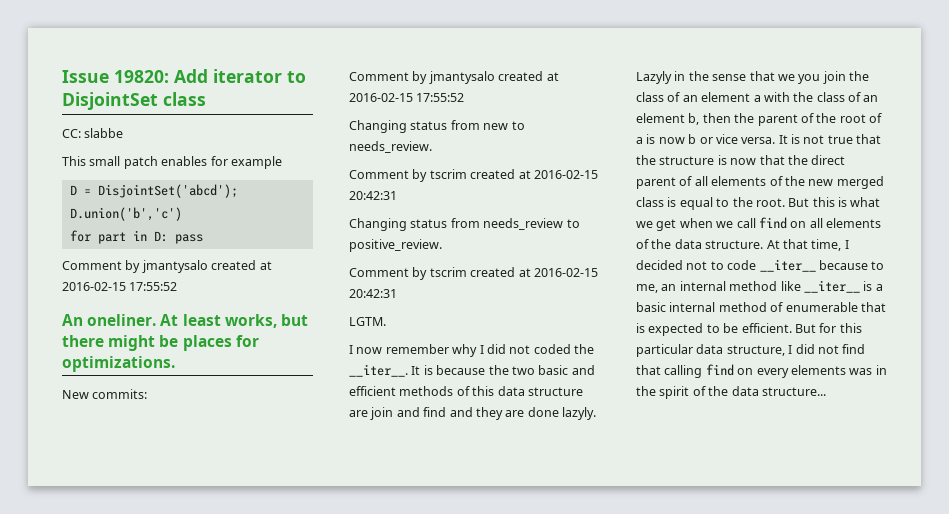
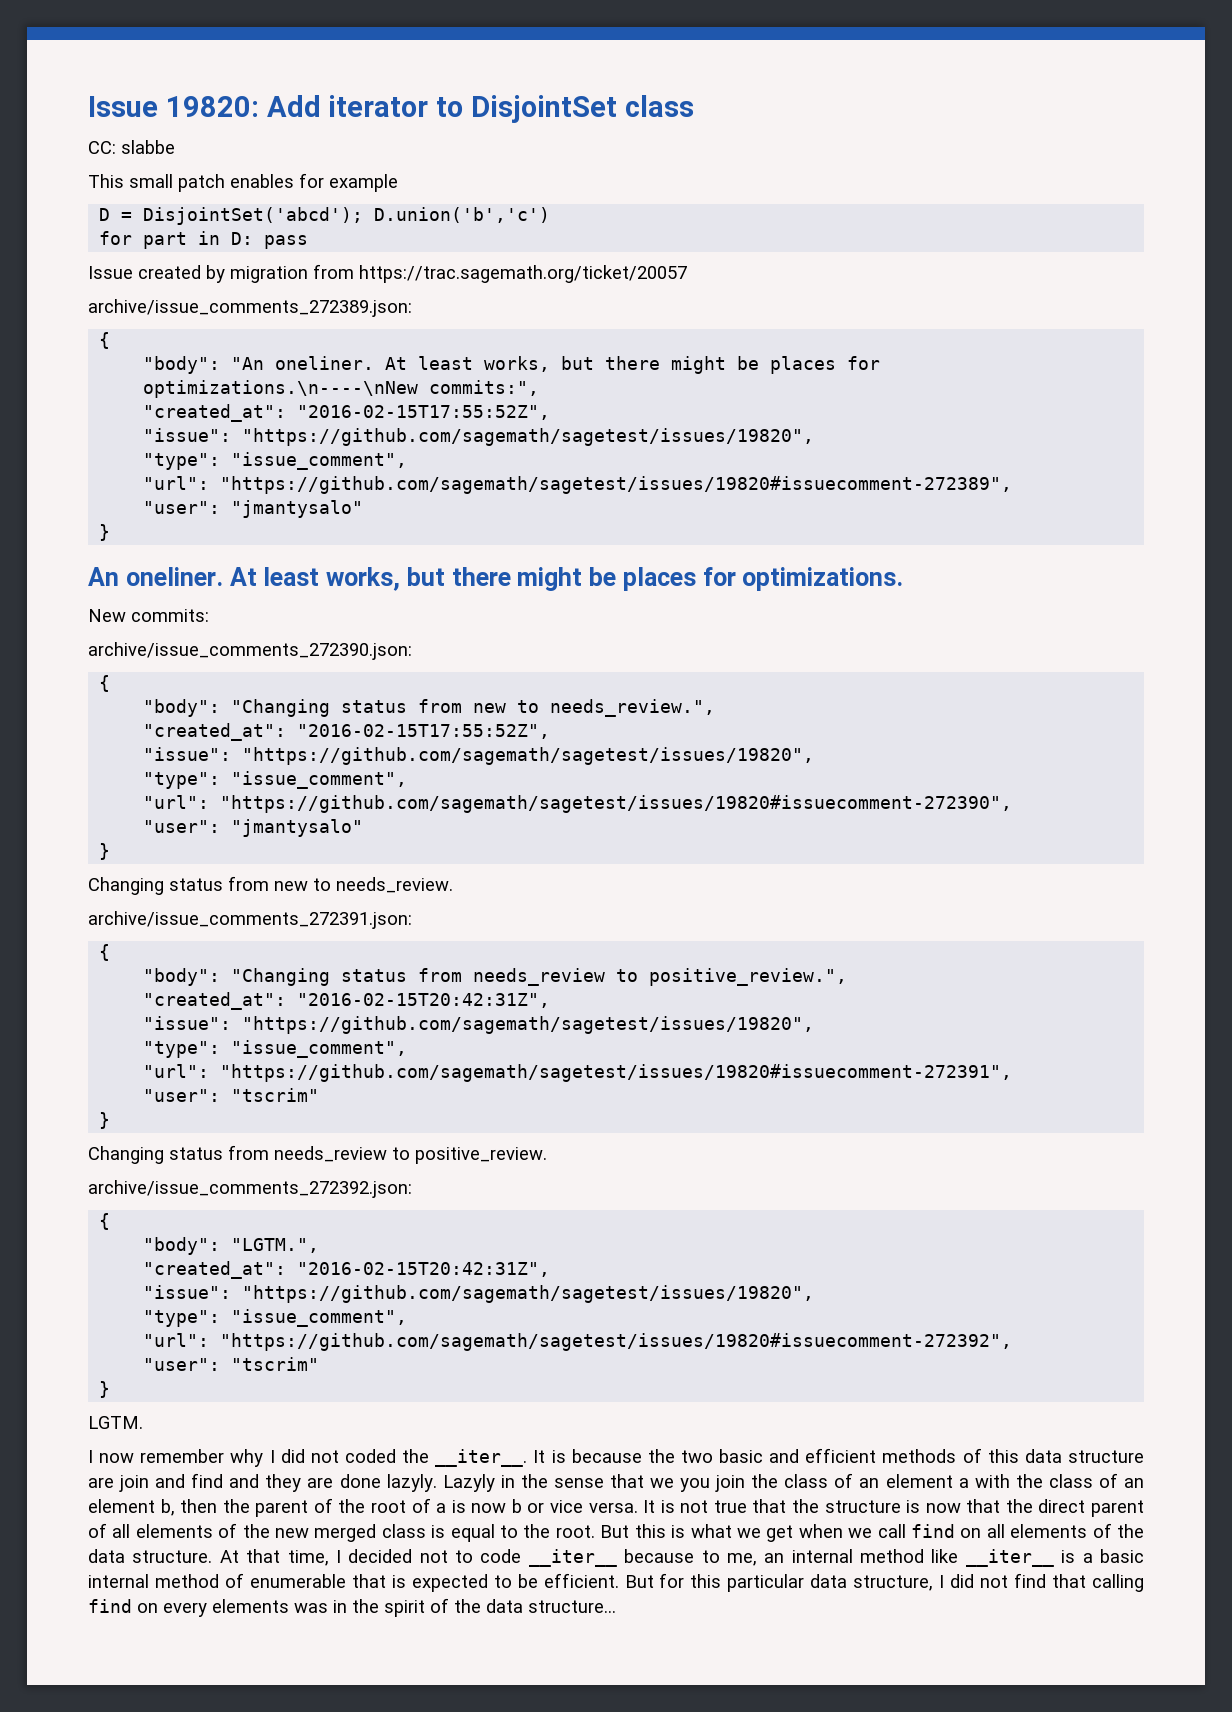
  for part in D: pass
- Comment by jmantysalo created at 2016-02-15 17:55:52
+ Issue created by migration from https://trac.sagemath.org/ticket/20057
+ archive/issue_comments_272389.json:
+ {
+ "body": "An oneliner. At least works, but there might be places for optimizations.\n----\nNew commits:",
+ "created_at": "2016-02-15T17:55:52Z",
+ "issue": "https://github.com/sagemath/sagetest/issues/19820",
+ "type": "issue_comment",
+ "url": "https://github.com/sagemath/sagetest/issues/19820#issuecomment-272389",
+ "user": "jmantysalo"
+ }
  New commits:
- Comment by jmantysalo created at 2016-02-15 17:55:52
+ archive/issue_comments_272390.json:
+ {
+ "body": "Changing status from new to needs_review.",
+ "created_at": "2016-02-15T17:55:52Z",
+ "issue": "https://github.com/sagemath/sagetest/issues/19820",
+ "type": "issue_comment",
+ "url": "https://github.com/sagemath/sagetest/issues/19820#issuecomment-272390",
+ "user": "jmantysalo"
+ }
  Changing status from new to needs_review.
- Comment by tscrim created at 2016-02-15 20:42:31
+ archive/issue_comments_272391.json:
+ {
+ "body": "Changing status from needs_review to positive_review.",
+ "created_at": "2016-02-15T20:42:31Z",
+ "issue": "https://github.com/sagemath/sagetest/issues/19820",
+ "type": "issue_comment",
+ "url": "https://github.com/sagemath/sagetest/issues/19820#issuecomment-272391",
+ "user": "tscrim"
+ }
  Changing status from needs_review to positive_review.
- Comment by tscrim created at 2016-02-15 20:42:31
+ archive/issue_comments_272392.json:
+ {
+ "body": "LGTM.",
+ "created_at": "2016-02-15T20:42:31Z",
+ "issue": "https://github.com/sagemath/sagetest/issues/19820",
+ "type": "issue_comment",
+ "url": "https://github.com/sagemath/sagetest/issues/19820#issuecomment-272392",
+ "user": "tscrim"
+ }

